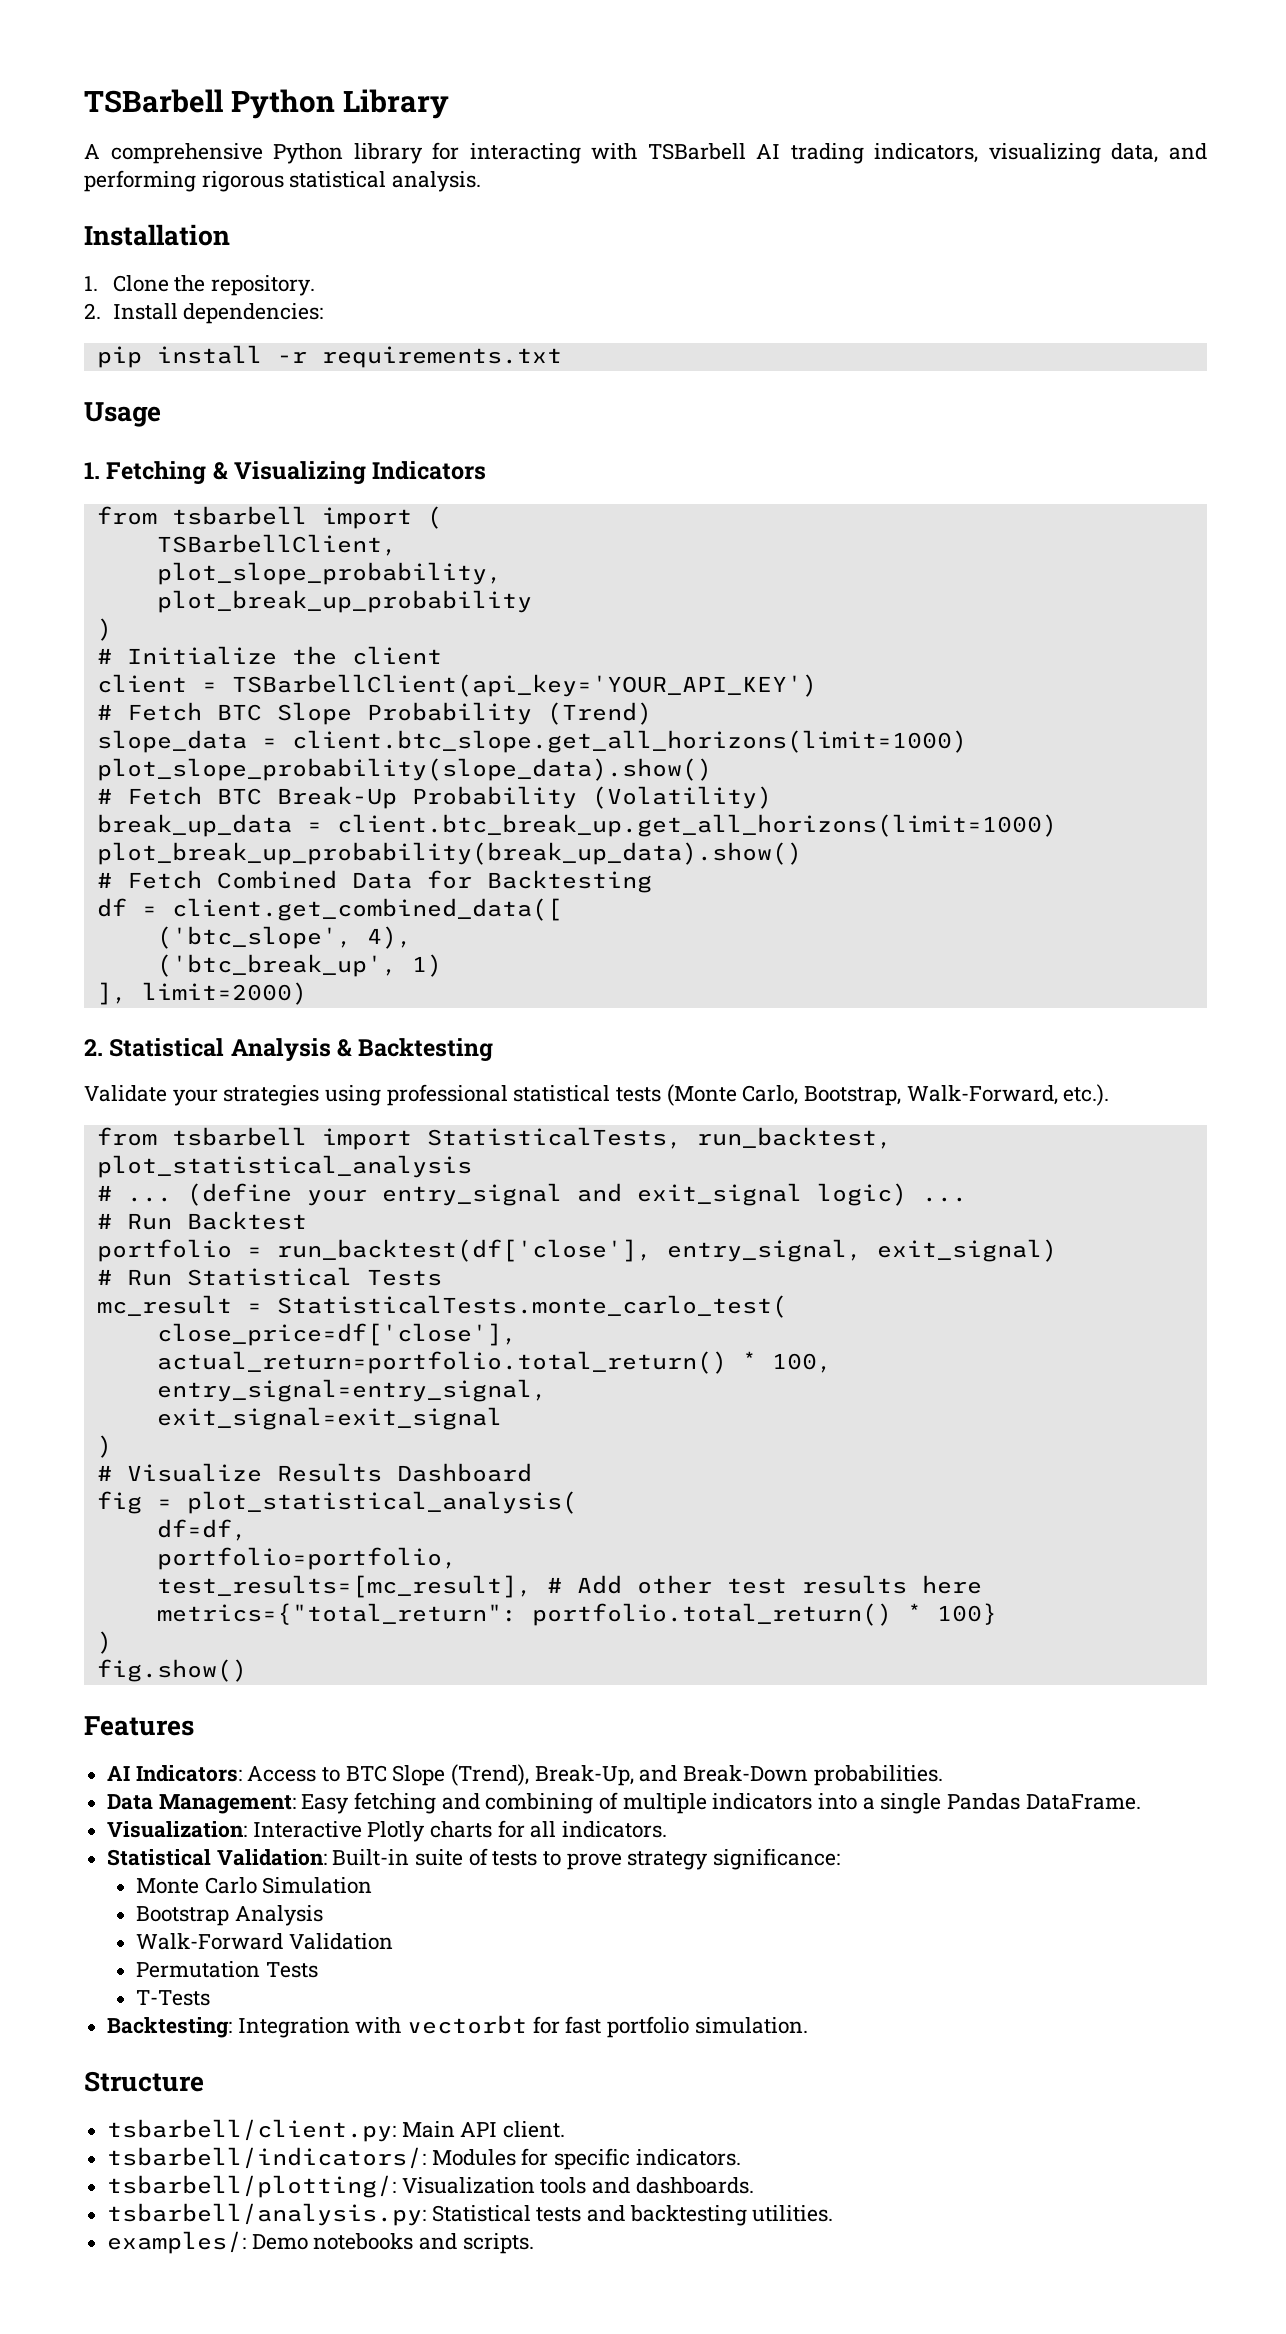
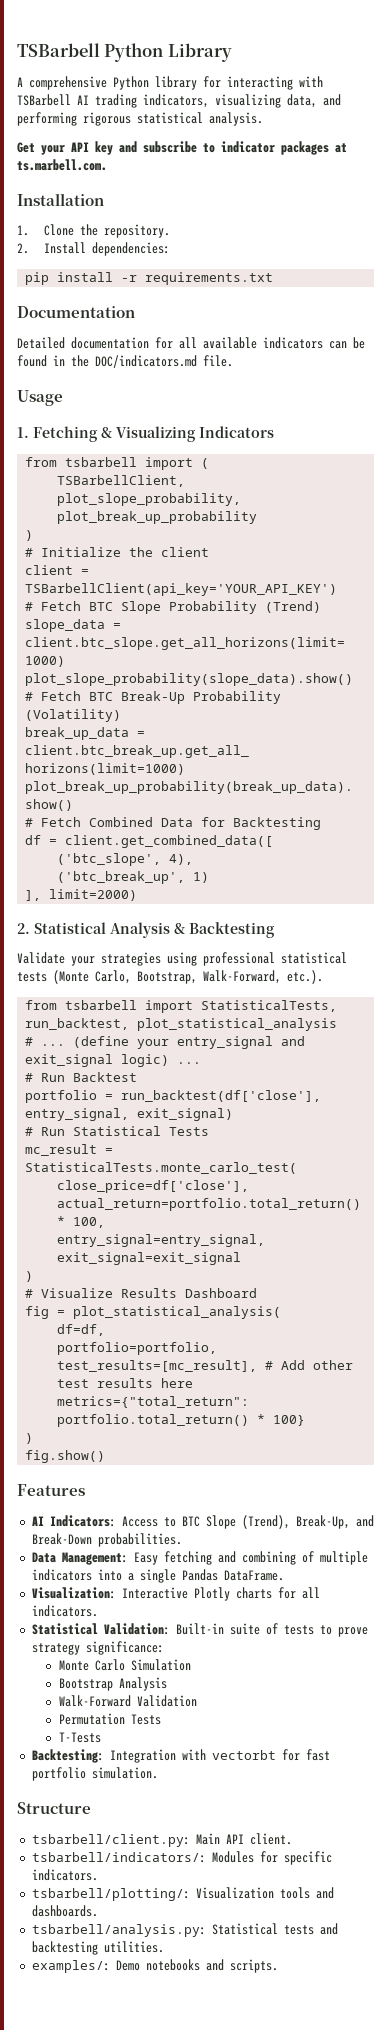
+ Get your API key and subscribe to indicator packages at ts.marbell.com.
+ Documentation
+ Detailed documentation for all available indicators can be found in the DOC/indicators.md file.

